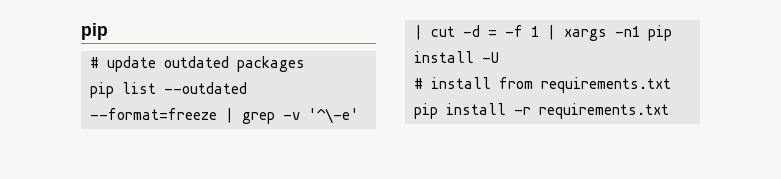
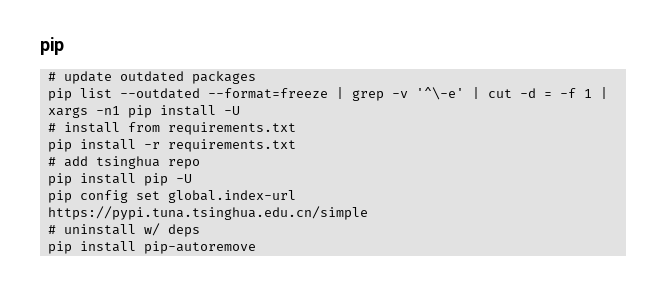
+ # add tsinghua repo
+ pip install pip -U
+ pip config set global.index-url https://pypi.tuna.tsinghua.edu.cn/simple
+ # uninstall w/ deps
+ pip install pip-autoremove

